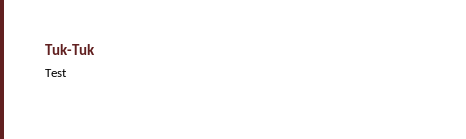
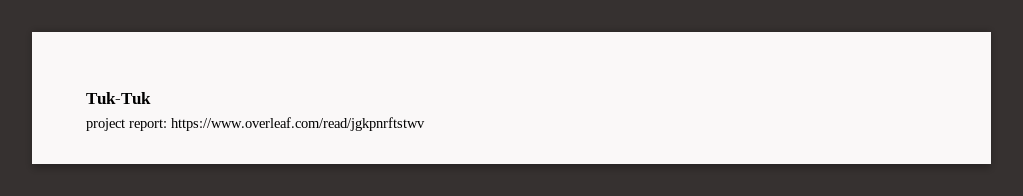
- Test
+ project report: https://www.overleaf.com/read/jgkpnrftstwv

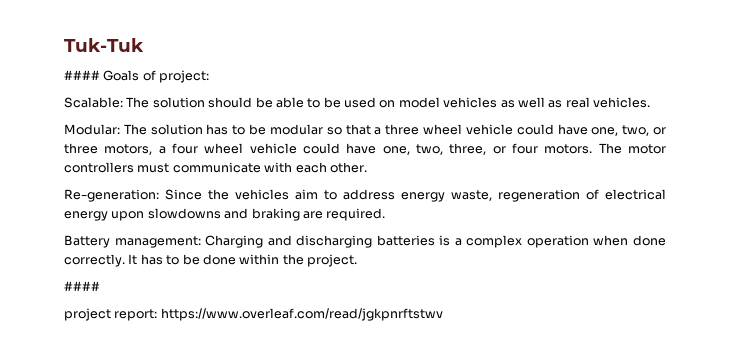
+ #### Goals of project:
+ Scalable: The solution should be able to be used on model vehicles as well as real vehicles.
+ Modular: The solution has to be modular so that a three wheel vehicle could have one, two, or three motors, a four wheel vehicle could have one, two, three, or four motors. The motor controllers must communicate with each other.
+ Re-generation: Since the vehicles aim to address energy waste, regeneration of electrical energy upon slowdowns and braking are required.
+ Battery management: Charging and discharging batteries is a complex operation when done correctly. It has to be done within the project.
+ ####

